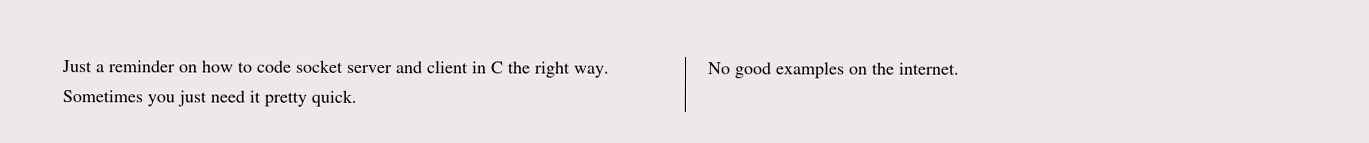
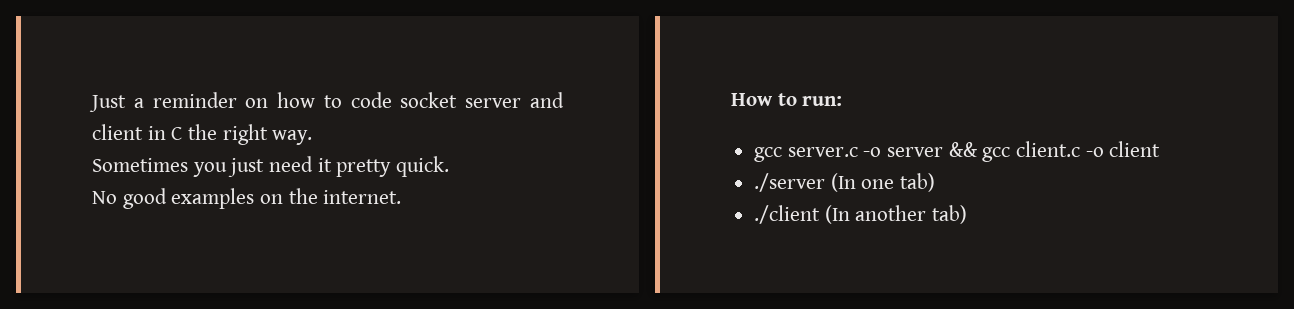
+ How to run:
+ gcc server.c -o server && gcc client.c -o client
+ ./server (In one tab)
+ ./client (In another tab)

